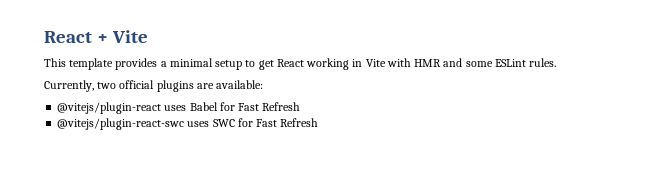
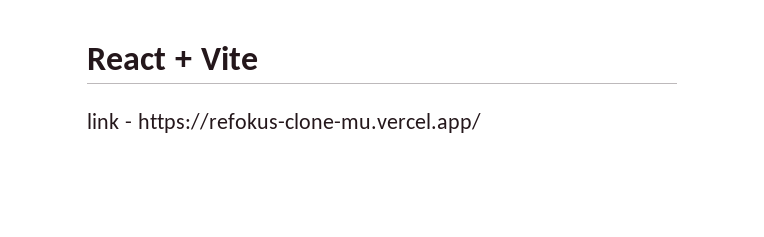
- This template provides a minimal setup to get React working in Vite with HMR and some ESLint rules.
- Currently, two official plugins are available:
- @vitejs/plugin-react uses Babel for Fast Refresh
- @vitejs/plugin-react-swc uses SWC for Fast Refresh
+ link - https://refokus-clone-mu.vercel.app/

